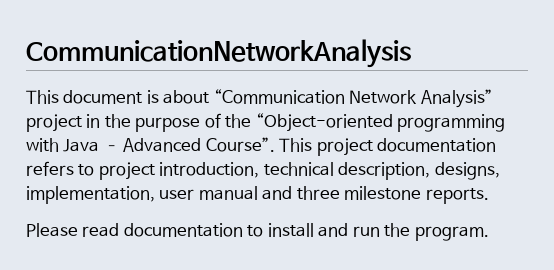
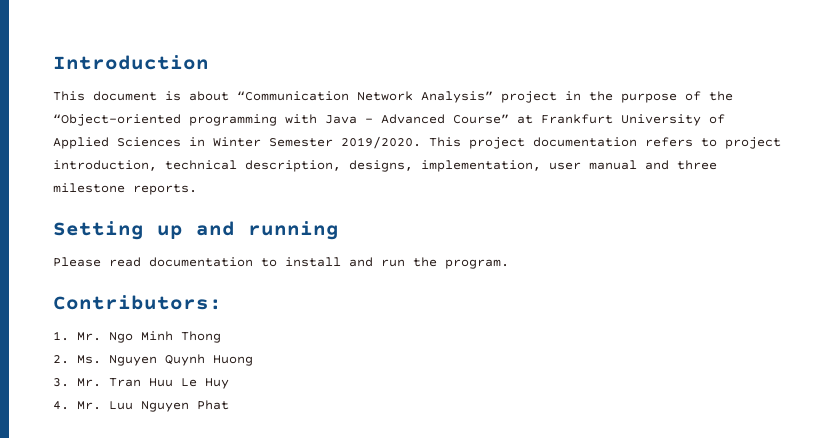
- CommunicationNetworkAnalysis
+ Introduction
- This document is about “Communication Network Analysis” project in the purpose of the “Object-oriented programming with Java – Advanced Course”.
+ This document is about “Communication Network Analysis” project in the purpose of the “Object-oriented programming with Java – Advanced Course” at Frankfurt University of Applied Sciences in Winter Semester 2019/2020.
+ Setting up and running
+ Contributors:
+ 1. Mr. Ngo Minh Thong
+ 2. Ms. Nguyen Quynh Huong
+ 3. Mr. Tran Huu Le Huy
+ 4. Mr. Luu Nguyen Phat

